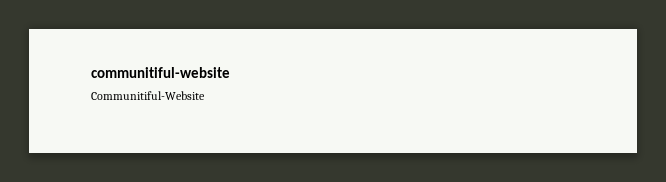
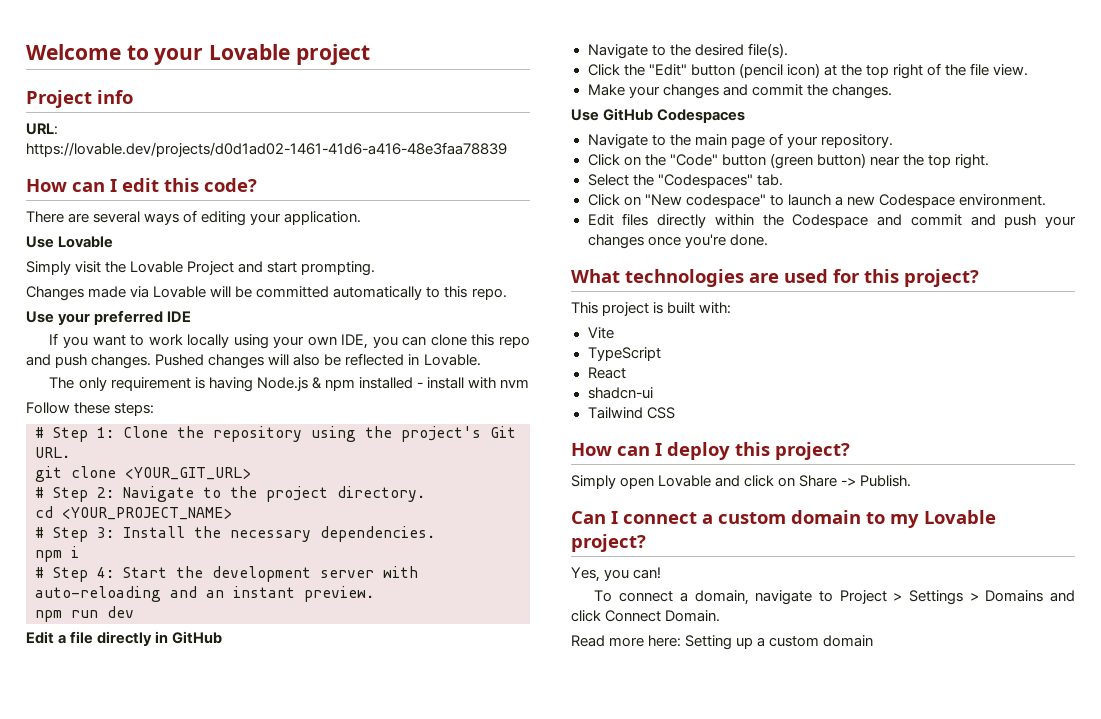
- communitiful-website
- Communitiful-Website
+ Welcome to your Lovable project
+ Project info
+ URL: https://lovable.dev/projects/d0d1ad02-1461-41d6-a416-48e3faa78839
+ How can I edit this code?
+ There are several ways of editing your application.
+ Use Lovable
+ Simply visit the Lovable Project and start prompting.
+ Changes made via Lovable will be committed automatically to this repo.
+ Use your preferred IDE
+ If you want to work locally using your own IDE, you can clone this repo and push changes. Pushed changes will also be reflected in Lovable.
+ The only requirement is having Node.js & npm installed - install with nvm
+ Follow these steps:
+ # Step 1: Clone the repository using the project's Git URL.
+ git clone <YOUR_GIT_URL>
+ # Step 2: Navigate to the project directory.
+ cd <YOUR_PROJECT_NAME>
+ # Step 3: Install the necessary dependencies.
+ npm i
+ # Step 4: Start the development server with auto-reloading and an instant preview.
+ npm run dev
+ Edit a file directly in GitHub
+ Navigate to the desired file(s).
+ Click the "Edit" button (pencil icon) at the top right of the file view.
+ Make your changes and commit the changes.
+ Use GitHub Codespaces
+ Navigate to the main page of your repository.
+ Click on the "Code" button (green button) near the top right.
+ Select the "Codespaces" tab.
+ Click on "New codespace" to launch a new Codespace environment.
+ Edit files directly within the Codespace and commit and push your changes once you're done.
+ What technologies are used for this project?
+ This project is built with:
+ Vite
+ TypeScript
+ React
+ shadcn-ui
+ Tailwind CSS
+ How can I deploy this project?
+ Simply open Lovable and click on Share -> Publish.
+ Can I connect a custom domain to my Lovable project?
+ Yes, you can!
+ To connect a domain, navigate to Project > Settings > Domains and click Connect Domain.
+ Read more here: Setting up a custom domain

